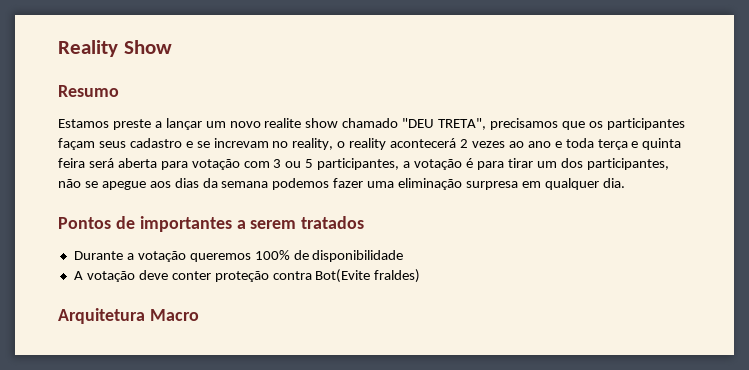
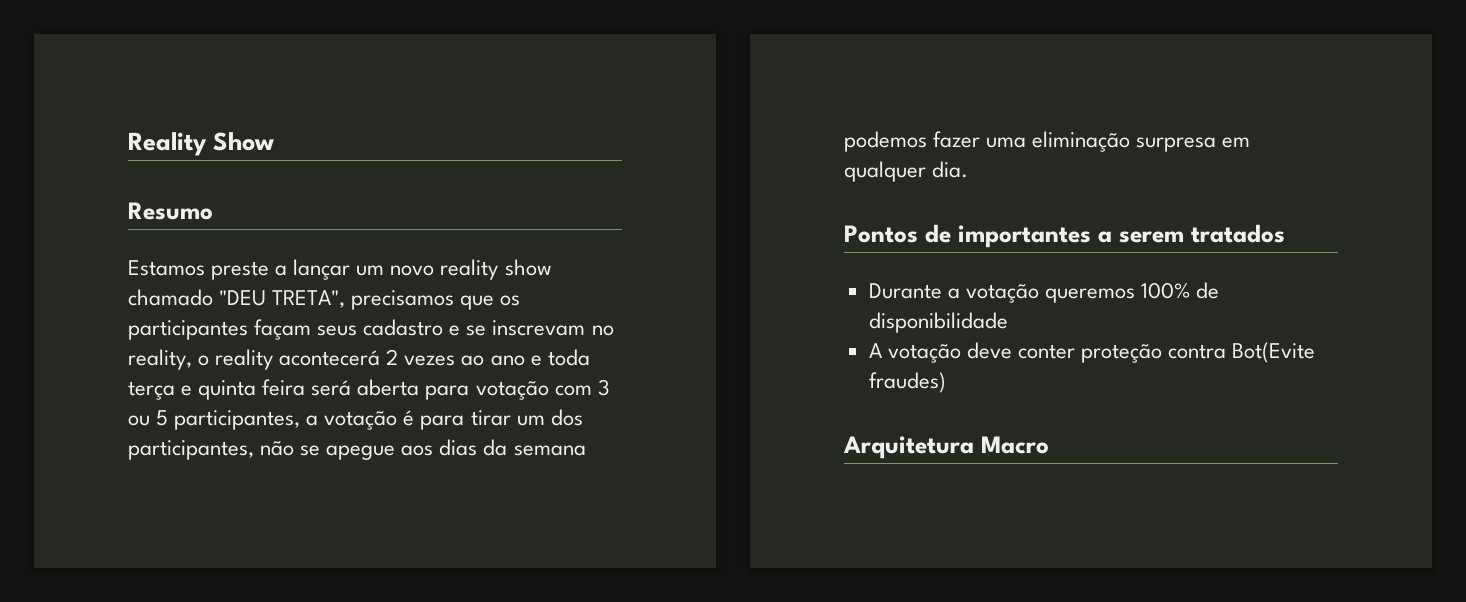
- Estamos preste a lançar um novo realite show chamado "DEU TRETA", precisamos que os participantes façam seus cadastro e se increvam no reality, o reality acontecerá 2 vezes ao ano e toda terça e quinta feira será aberta para votação com 3 ou 5 participantes, a votação é para tirar um dos participantes, não se apegue aos dias da semana podemos fazer uma eliminação surpresa em qualquer dia.
+ Estamos preste a lançar um novo reality show chamado "DEU TRETA", precisamos que os participantes façam seus cadastro e se inscrevam no reality, o reality acontecerá 2 vezes ao ano e toda terça e quinta feira será aberta para votação com 3 ou 5 participantes, a votação é para tirar um dos participantes, não se apegue aos dias da semana podemos fazer uma eliminação surpresa em qualquer dia.
- A votação deve conter proteção contra Bot(Evite fraldes)
+ A votação deve conter proteção contra Bot(Evite fraudes)

